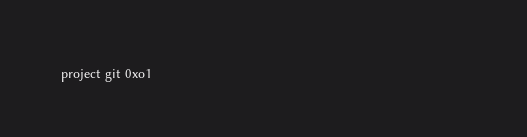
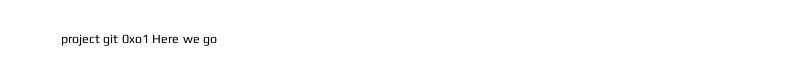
- project git 0xo1
+ project git 0xo1 Here we go

